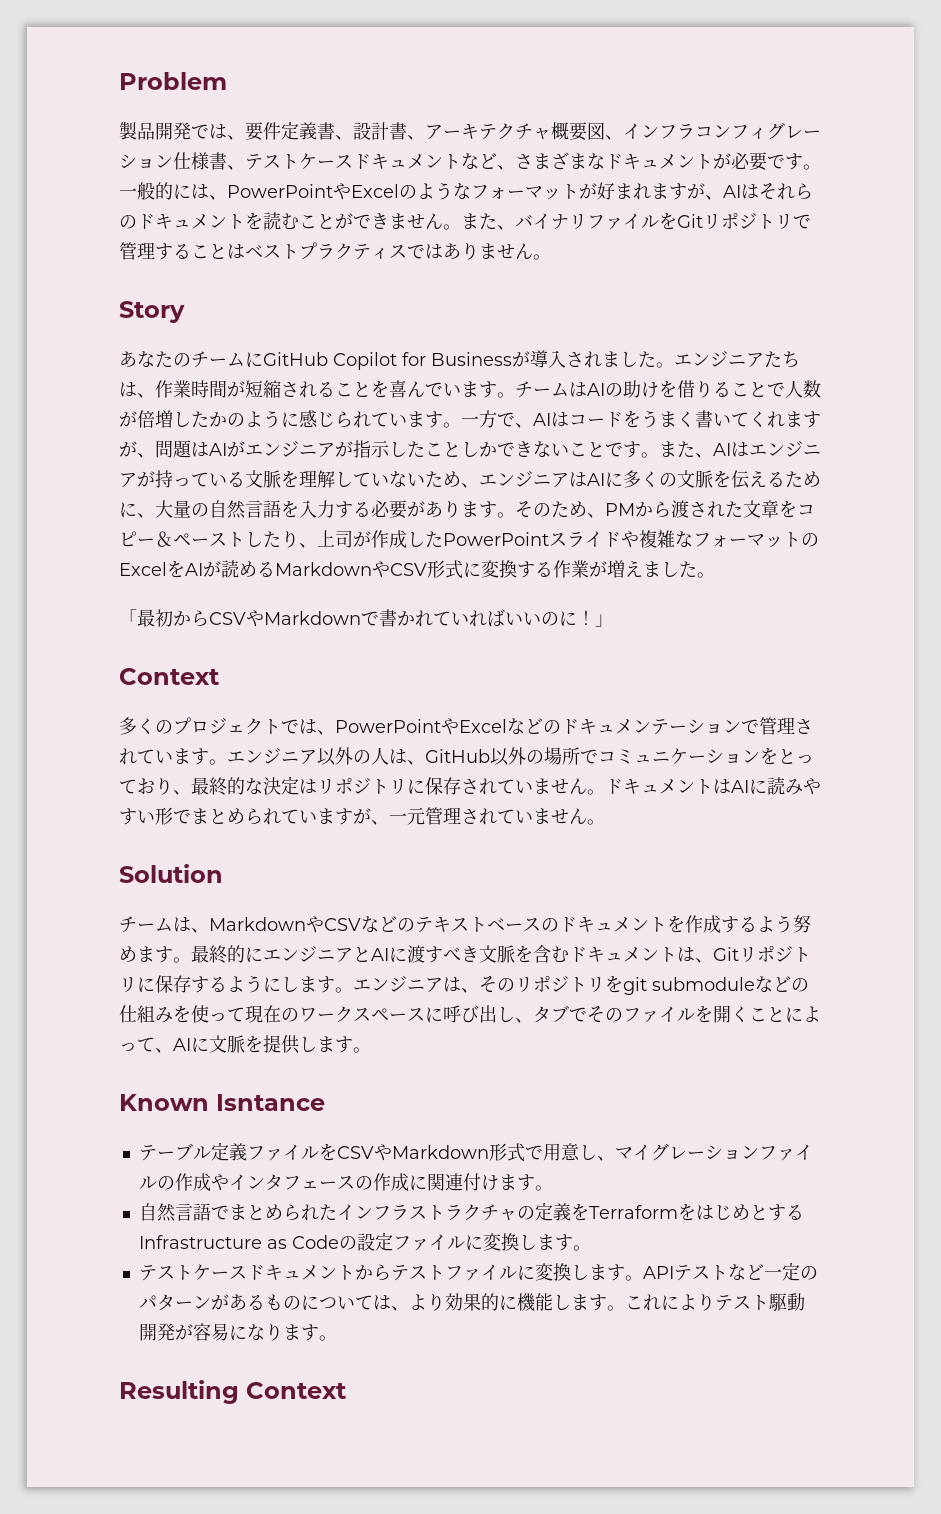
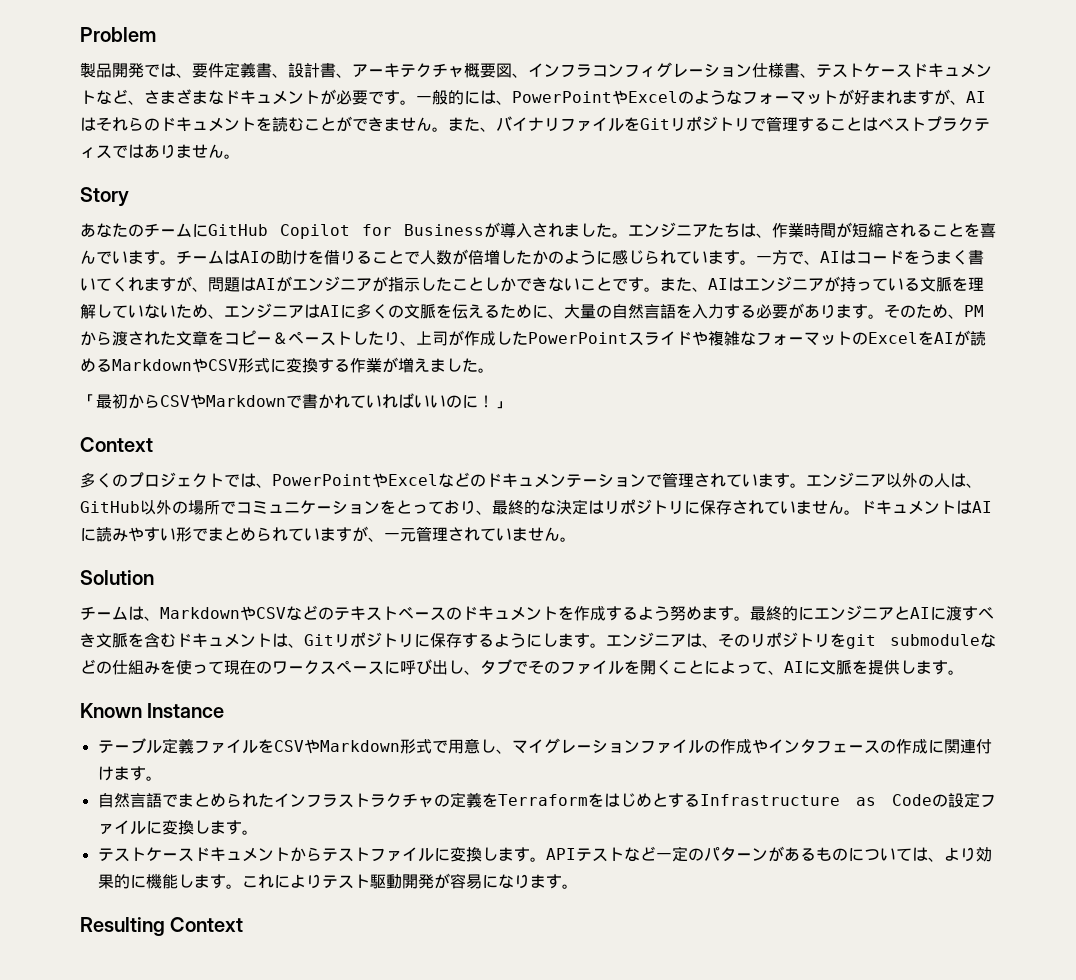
- Known Isntance
+ Known Instance

